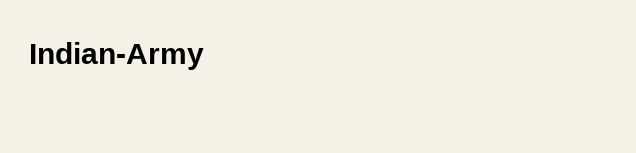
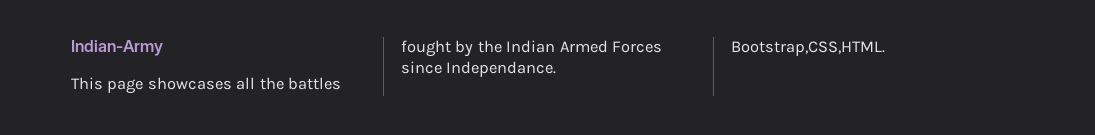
+ This page showcases all the battles fought by the Indian Armed Forces since Independance. Bootstrap,CSS,HTML.

